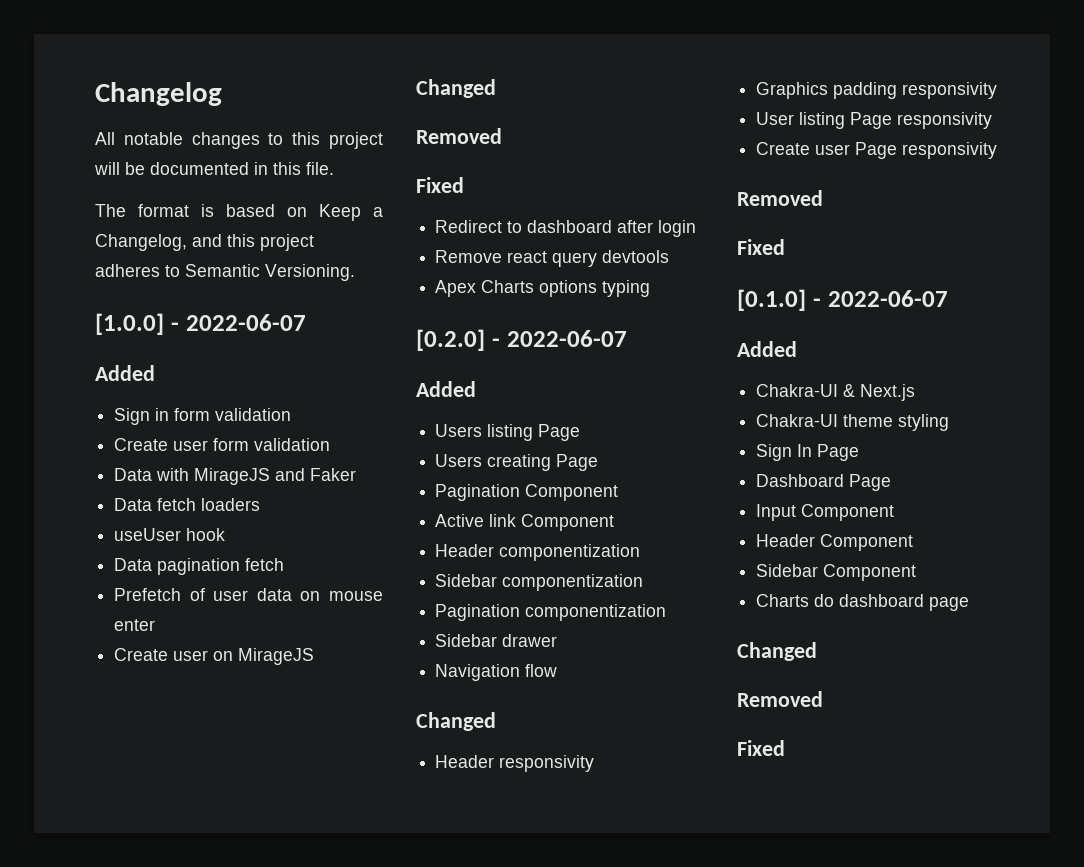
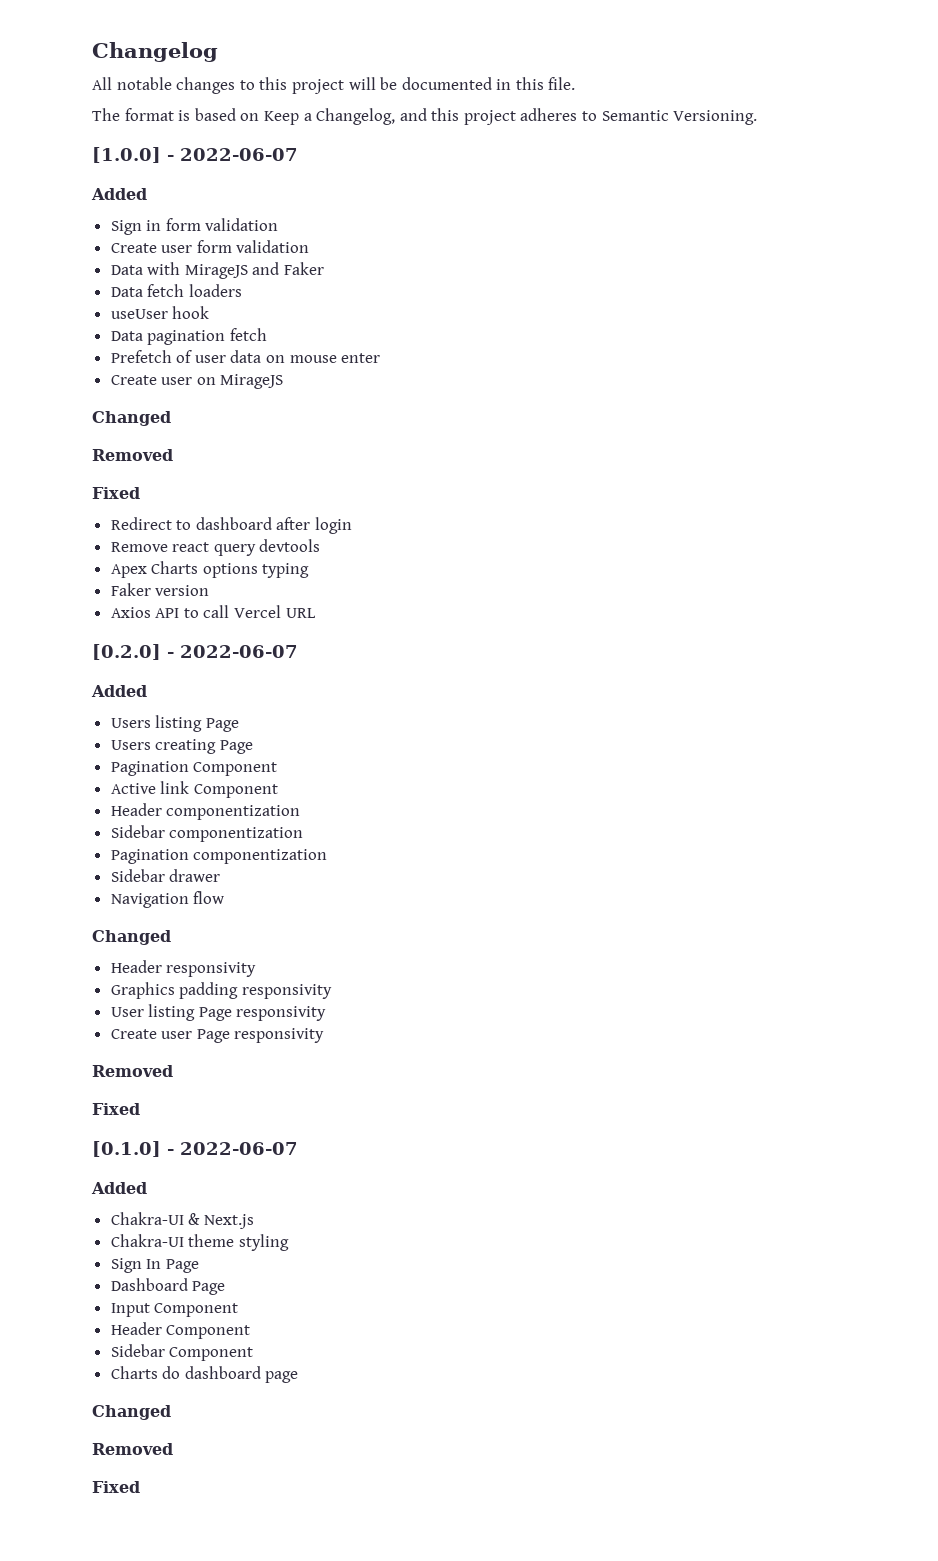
+ Faker version
+ Axios API to call Vercel URL

